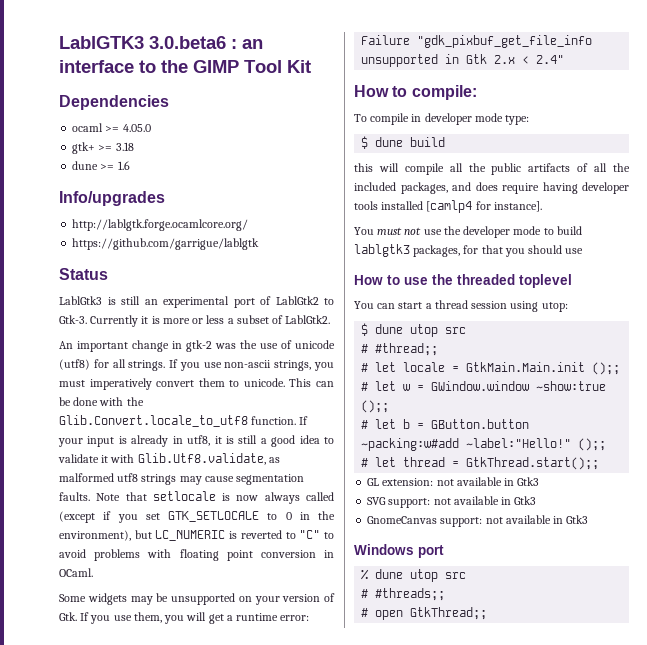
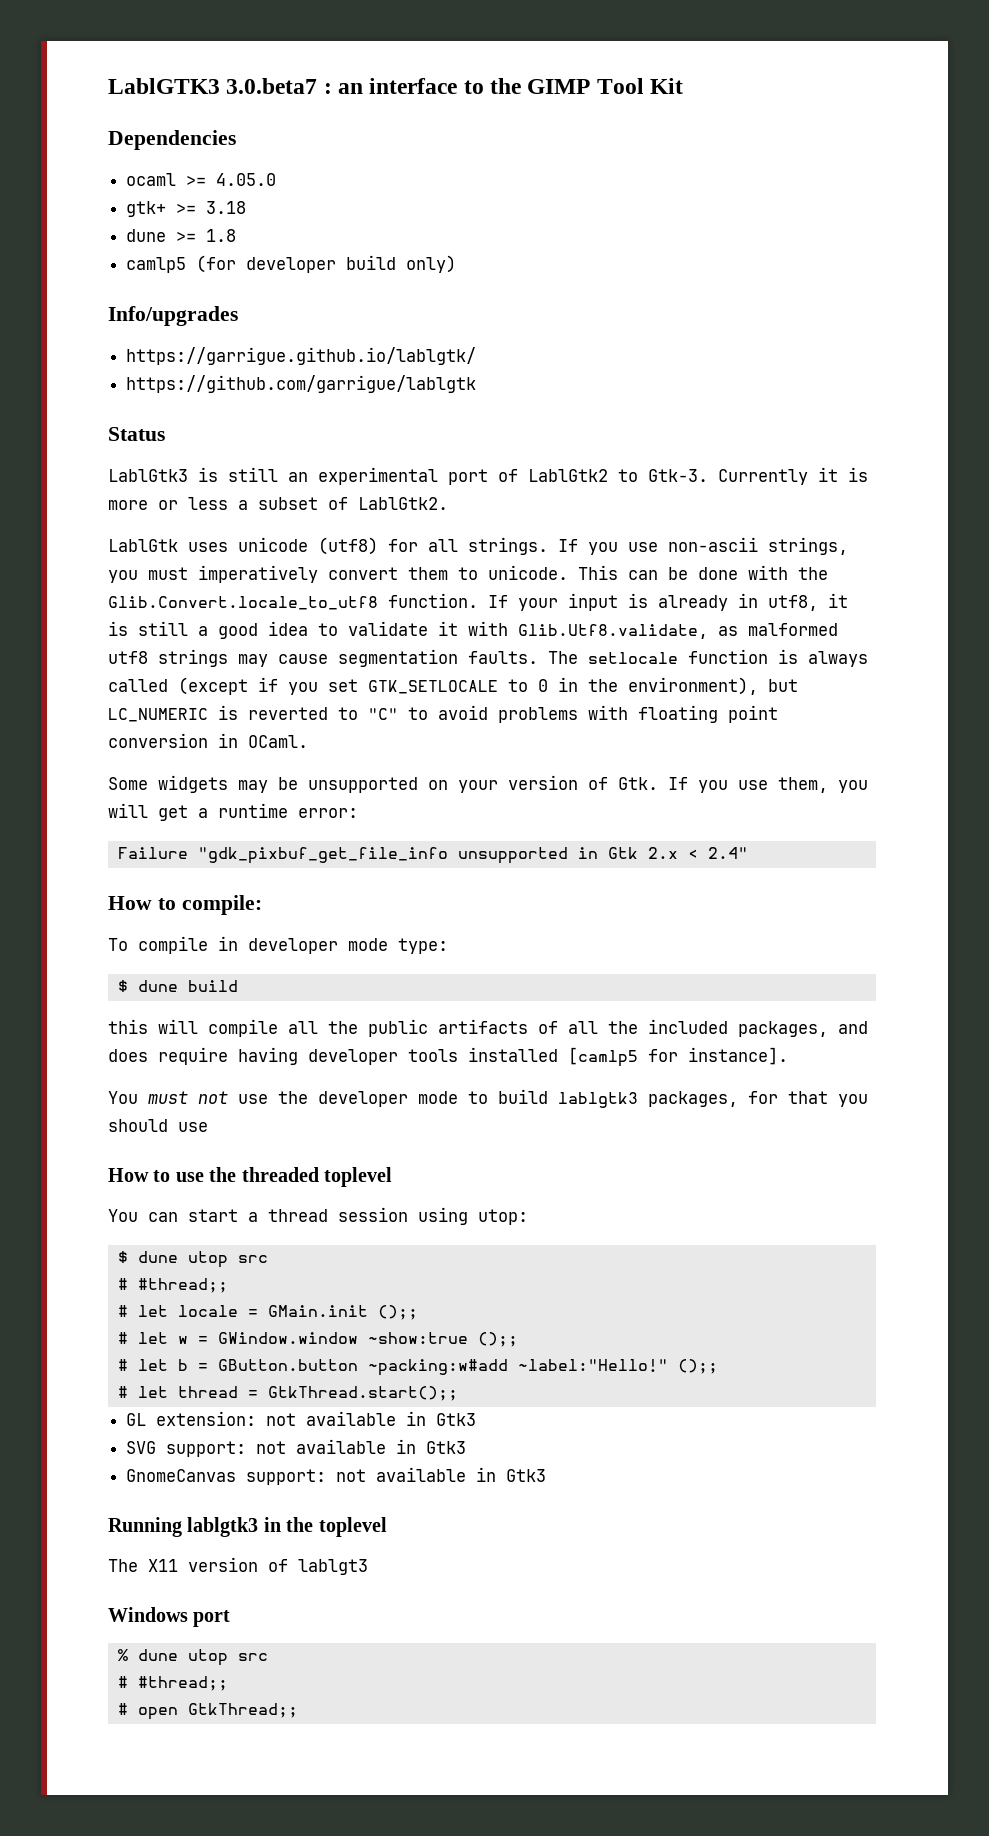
- LablGTK3 3.0.beta6 : an interface to the GIMP Tool Kit
+ LablGTK3 3.0.beta7 : an interface to the GIMP Tool Kit
- dune >= 1.6
+ dune >= 1.8
+ camlp5 (for developer build only)
- http://lablgtk.forge.ocamlcore.org/
+ https://garrigue.github.io/lablgtk/
- An important change in gtk-2 was the use of unicode (utf8) for all strings.
+ LablGtk uses unicode (utf8) for all strings.
- Note that setlocale is now always called (except if you set GTK_SETLOCALE to 0 in the environment), but LC_NUMERIC is reverted to "C" to avoid problems with floating point conversion in OCaml.
+ The setlocale function is always called (except if you set GTK_SETLOCALE to 0 in the environment), but LC_NUMERIC is reverted to "C" to avoid problems with floating point conversion in OCaml.
- this will compile all the public artifacts of all the included packages, and does require having developer tools installed [camlp4 for instance].
+ this will compile all the public artifacts of all the included packages, and does require having developer tools installed [camlp5 for instance].
- # let locale = GtkMain.Main.init ();;
+ # let locale = GMain.init ();;
+ Running lablgtk3 in the toplevel
+ The X11 version of lablgt3
  % dune utop src
- # #threads;;
+ # #thread;;

